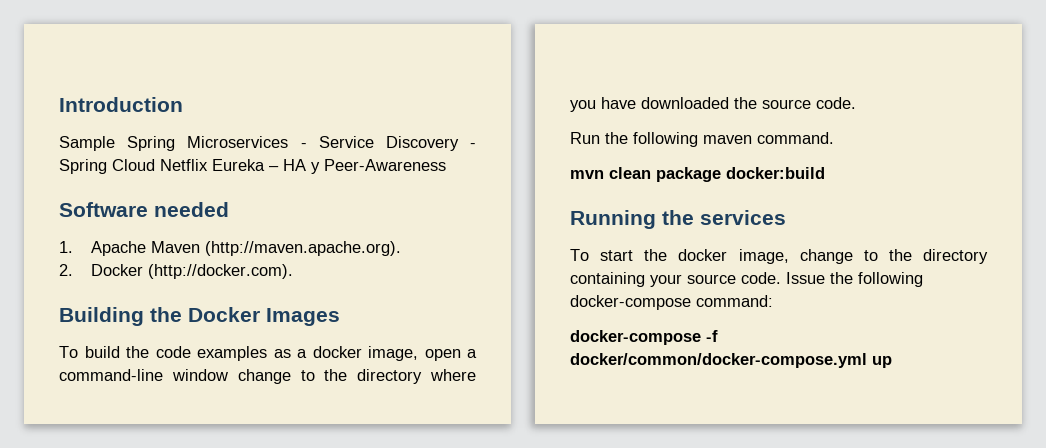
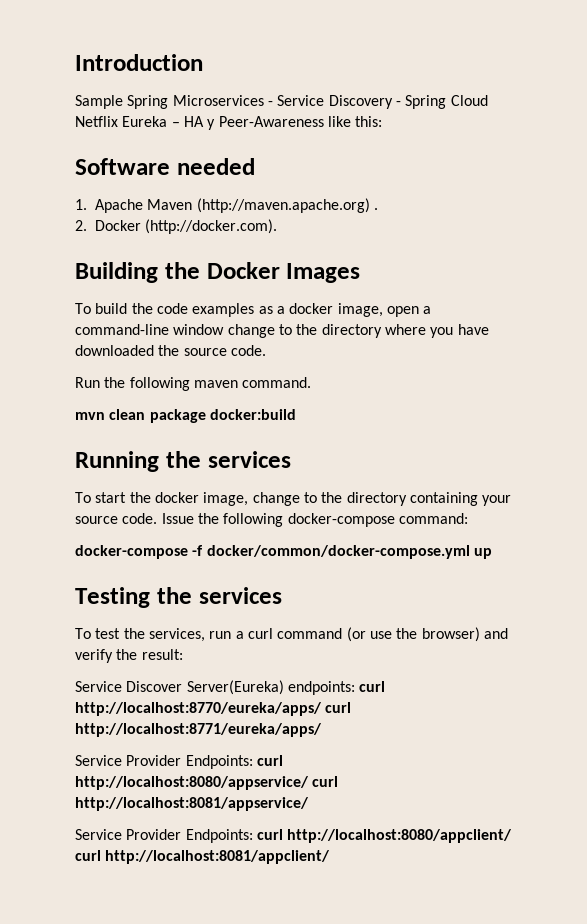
- Sample Spring Microservices - Service Discovery - Spring Cloud Netflix Eureka – HA y Peer-Awareness
+ Sample Spring Microservices - Service Discovery - Spring Cloud Netflix Eureka – HA y Peer-Awareness like this:
- 1. Apache Maven (http://maven.apache.org).
+ 1. Apache Maven (http://maven.apache.org) .
+ Testing the services
+ To test the services, run a curl command (or use the browser) and verify the result:
+ Service Discover Server(Eureka) endpoints: curl http://localhost:8770/eureka/apps/ curl http://localhost:8771/eureka/apps/
+ Service Provider Endpoints: curl http://localhost:8080/appservice/ curl http://localhost:8081/appservice/
+ Service Provider Endpoints: curl http://localhost:8080/appclient/ curl http://localhost:8081/appclient/

